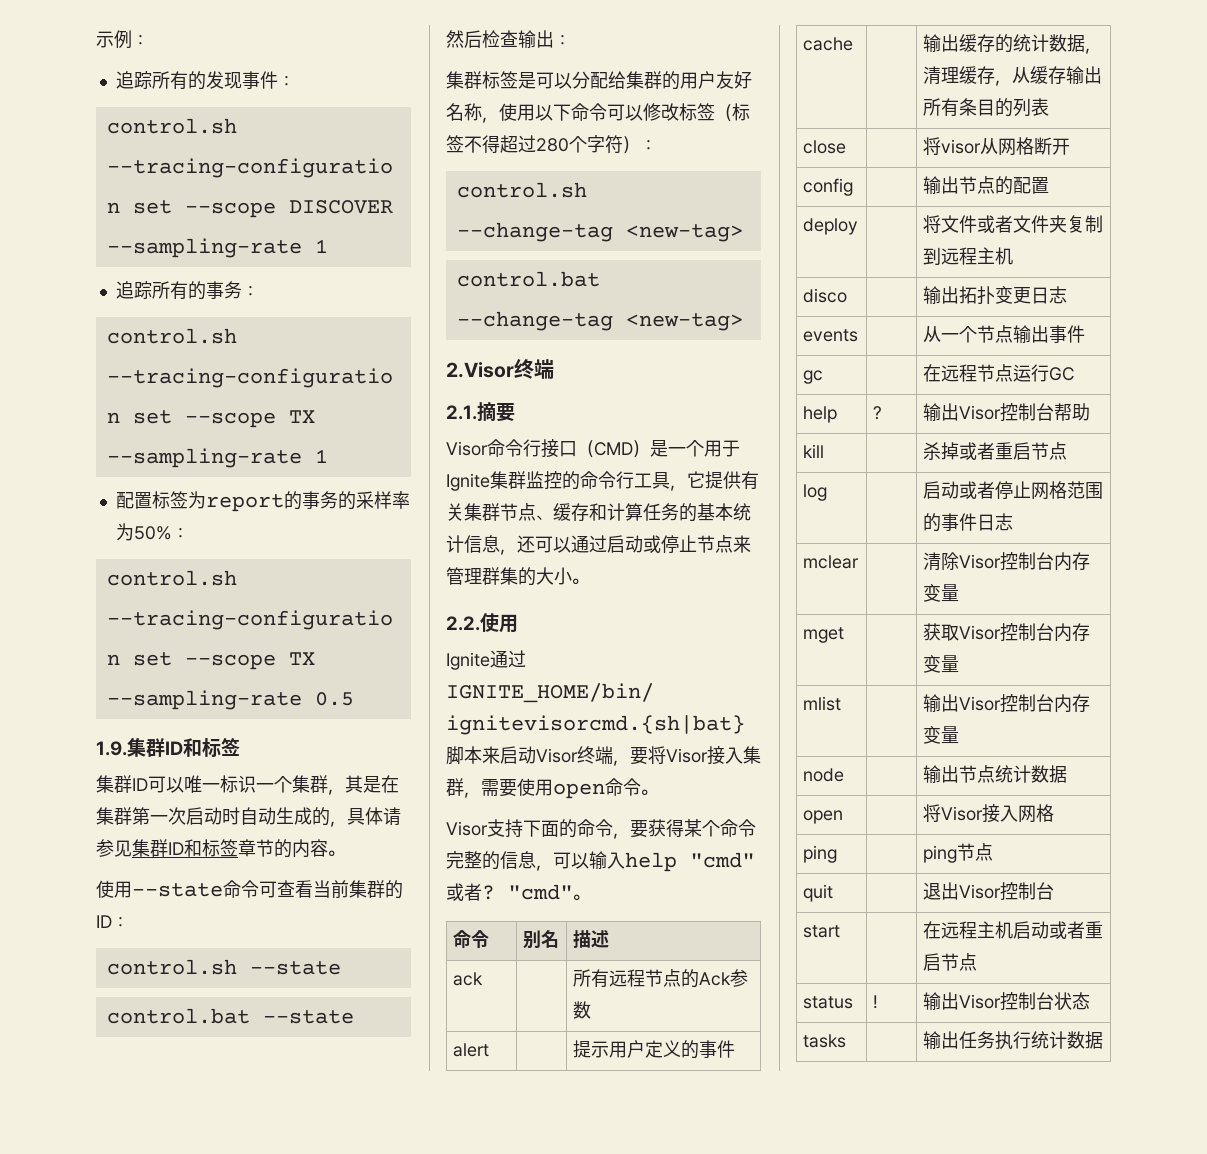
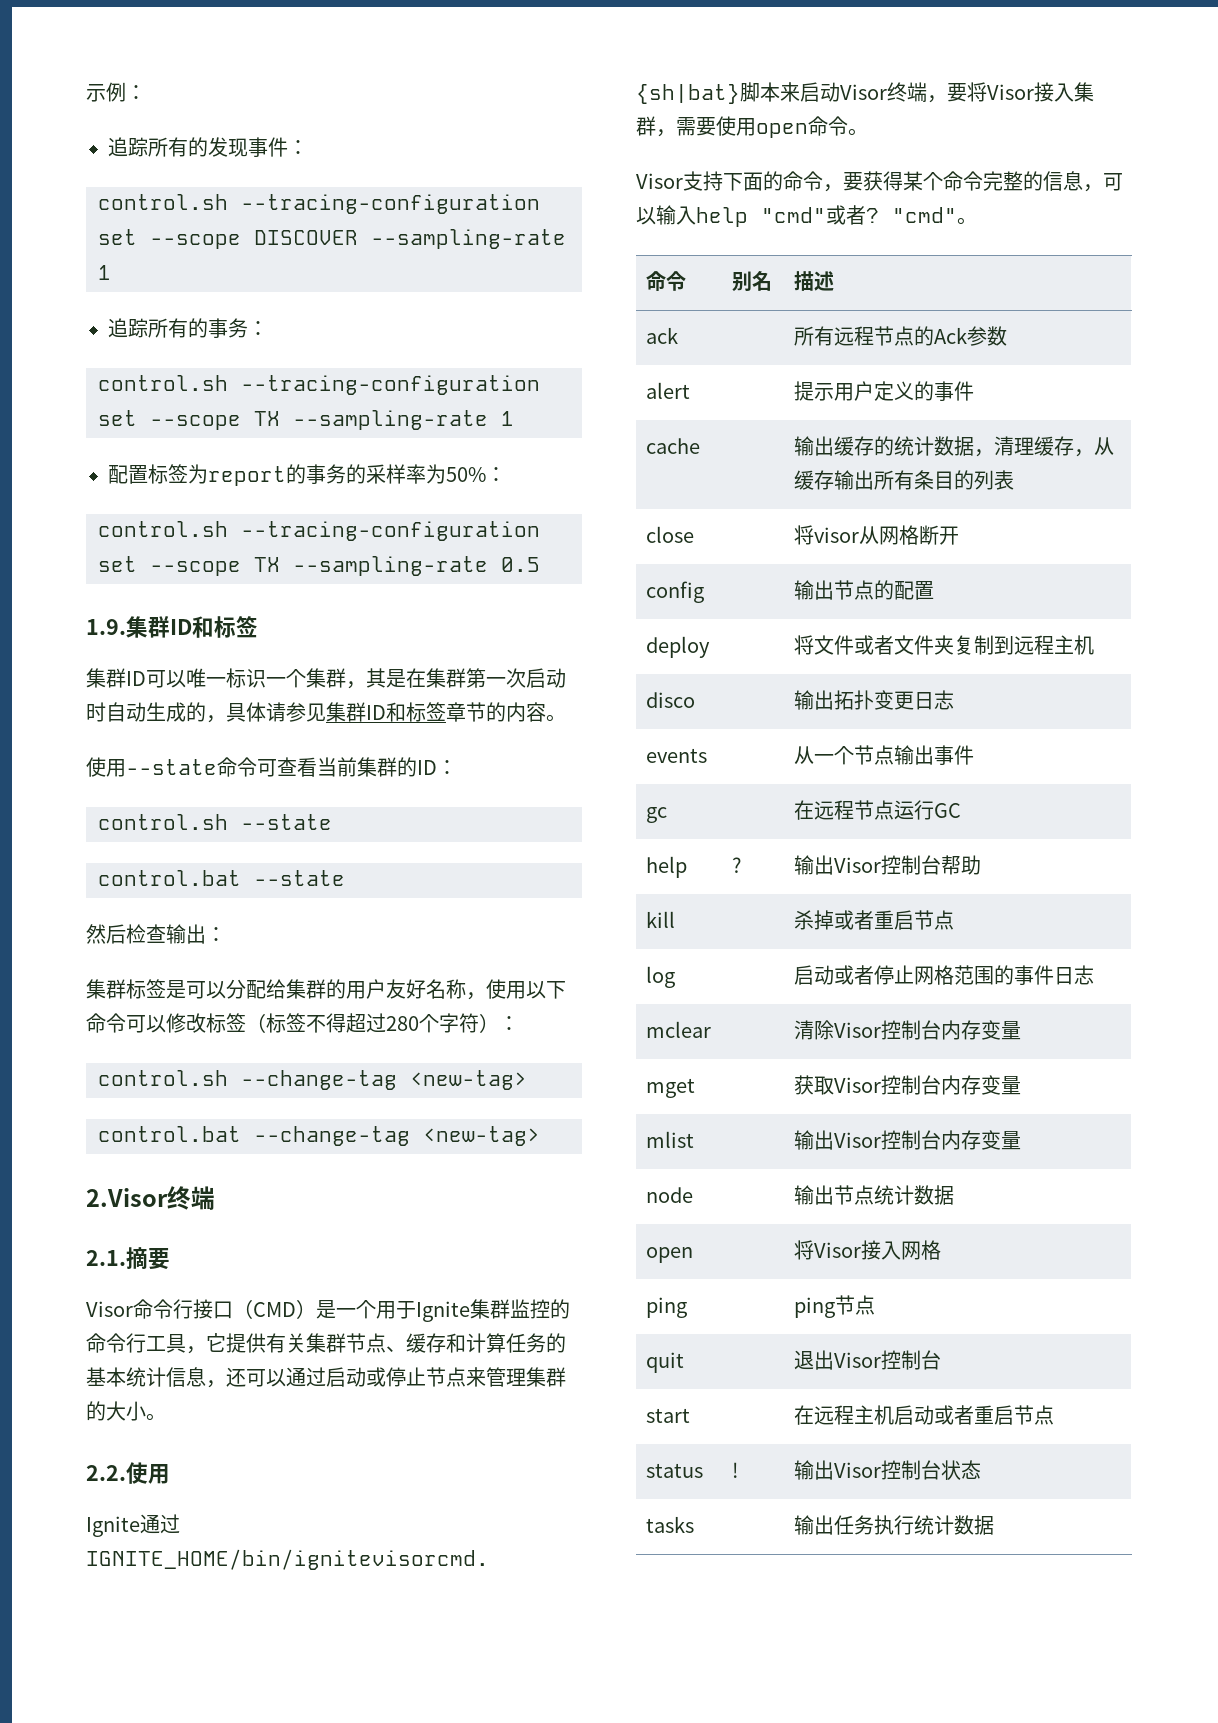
- Visor命令行接口（CMD）是一个用于Ignite集群监控的命令行工具，它提供有关集群节点、缓存和计算任务的基本统计信息，还可以通过启动或停止节点来管理群集的大小。
+ Visor命令行接口（CMD）是一个用于Ignite集群监控的命令行工具，它提供有关集群节点、缓存和计算任务的基本统计信息，还可以通过启动或停止节点来管理集群的大小。

